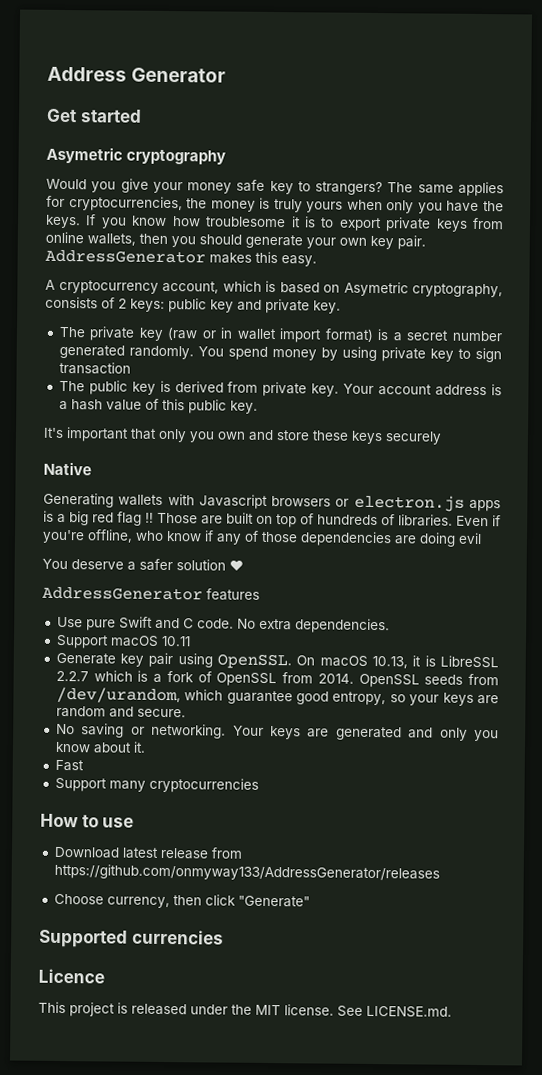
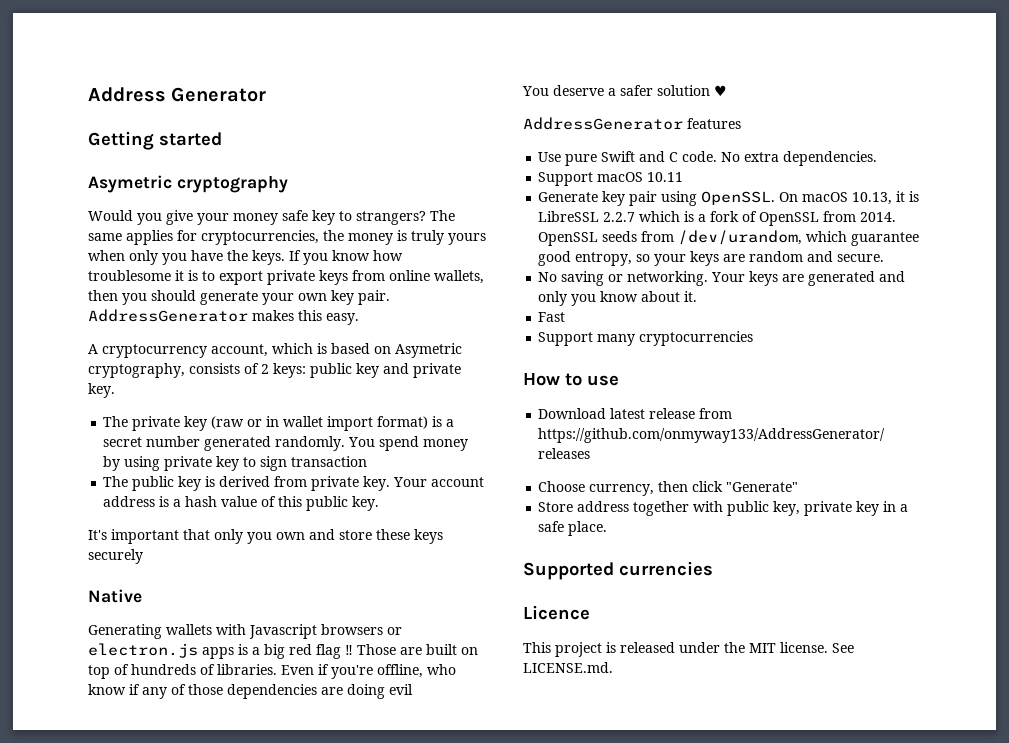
- Get started
+ Getting started
+ Store address together with public key, private key in a safe place.

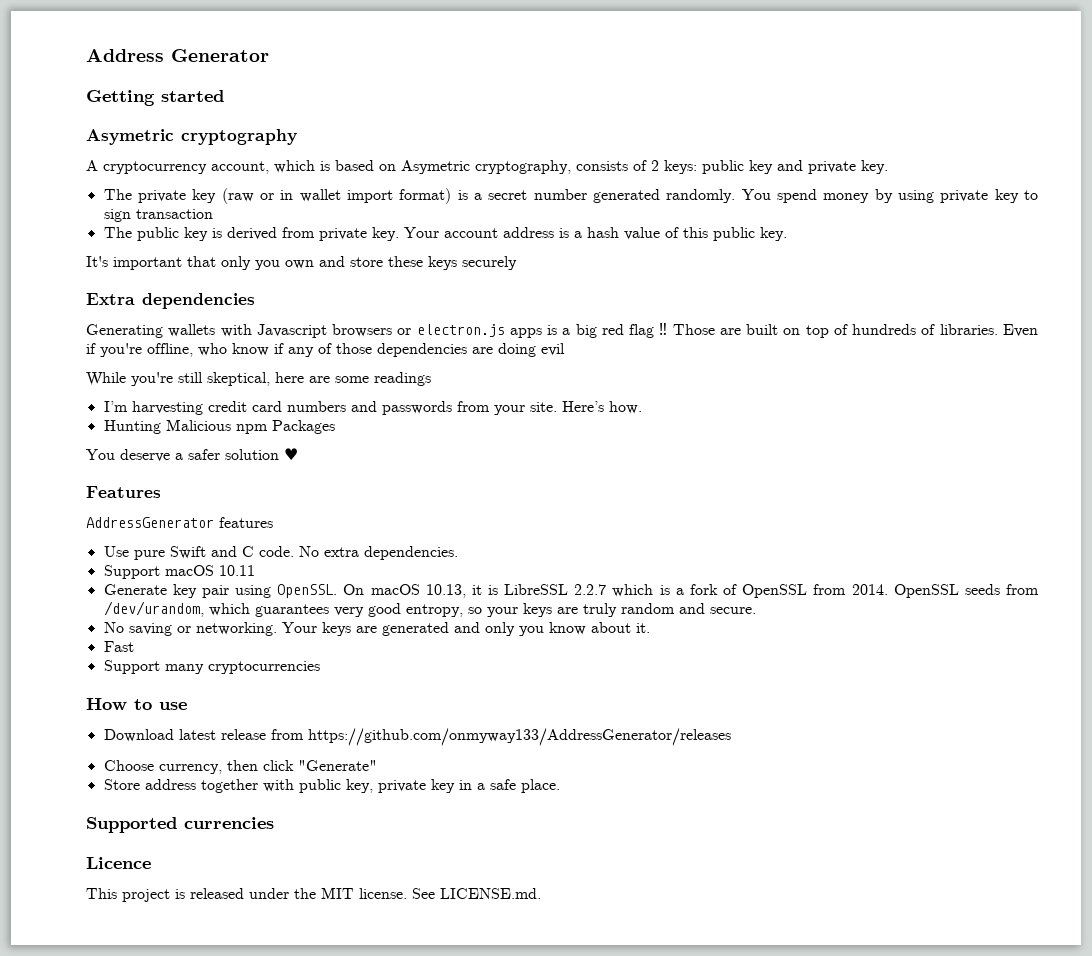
- Would you give your money safe key to strangers? The same applies for cryptocurrencies, the money is truly yours when only you have the keys. If you know how troublesome it is to export private keys from online wallets, then you should generate your own key pair. AddressGenerator makes this easy.
- Native
+ Extra dependencies
+ While you're still skeptical, here are some readings
+ I’m harvesting credit card numbers and passwords from your site. Here’s how.
+ Hunting Malicious npm Packages
+ Features
- OpenSSL seeds from /dev/urandom, which guarantee good entropy, so your keys are random and secure.
+ OpenSSL seeds from /dev/urandom, which guarantees very good entropy, so your keys are truly random and secure.

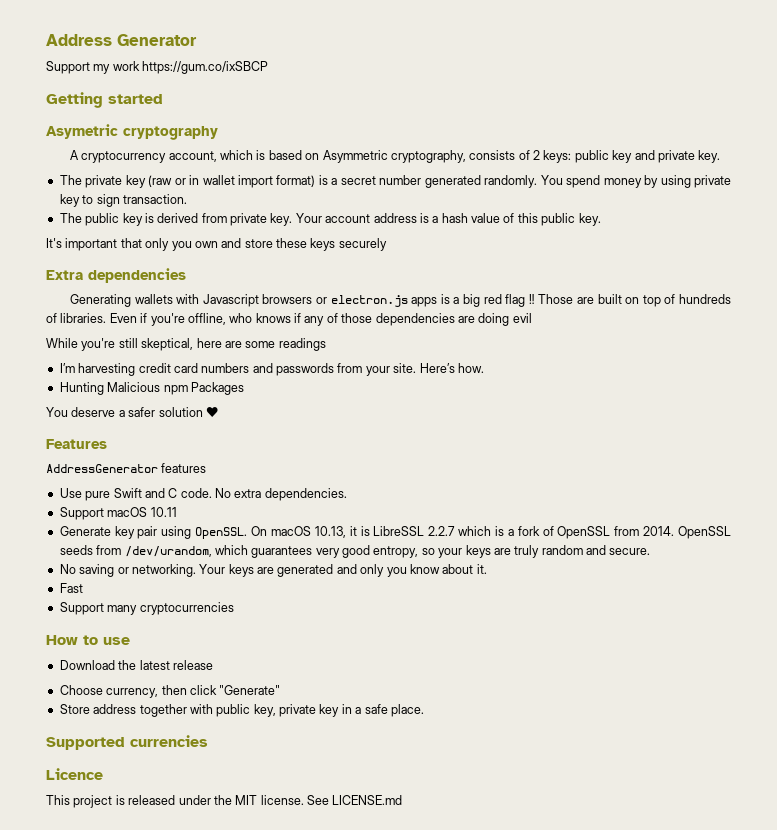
+ Support my work https://gum.co/ixSBCP
- A cryptocurrency account, which is based on Asymetric cryptography, consists of 2 keys: public key and private key.
+ A cryptocurrency account, which is based on Asymmetric cryptography, consists of 2 keys: public key and private key.
- You spend money by using private key to sign transaction
+ You spend money by using private key to sign transaction.
- Even if you're offline, who know if any of those dependencies are doing evil
+ Even if you're offline, who knows if any of those dependencies are doing evil
- Download latest release from https://github.com/onmyway133/AddressGenerator/releases
+ Download the latest release
- See LICENSE.md.
+ See LICENSE.md

